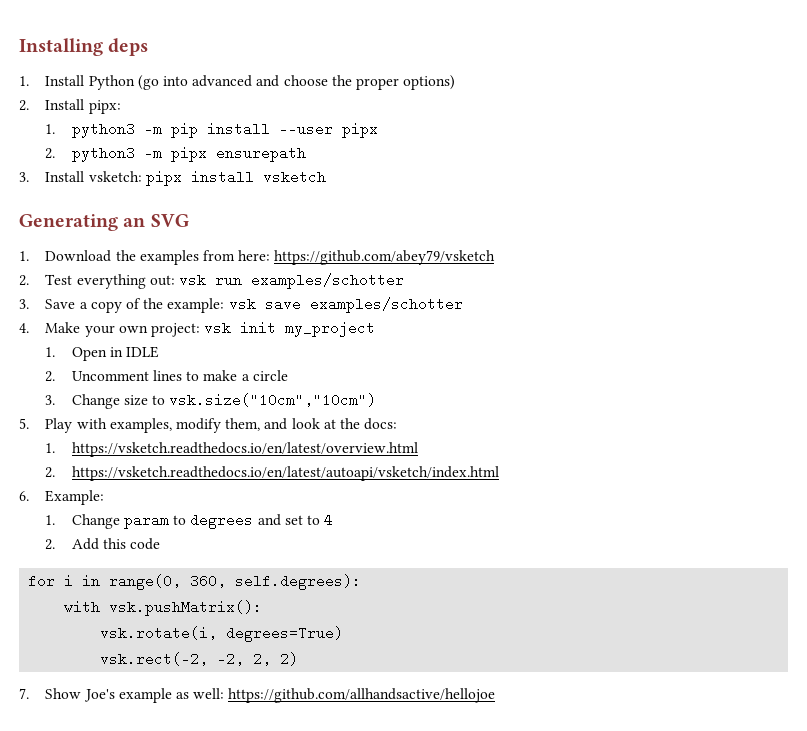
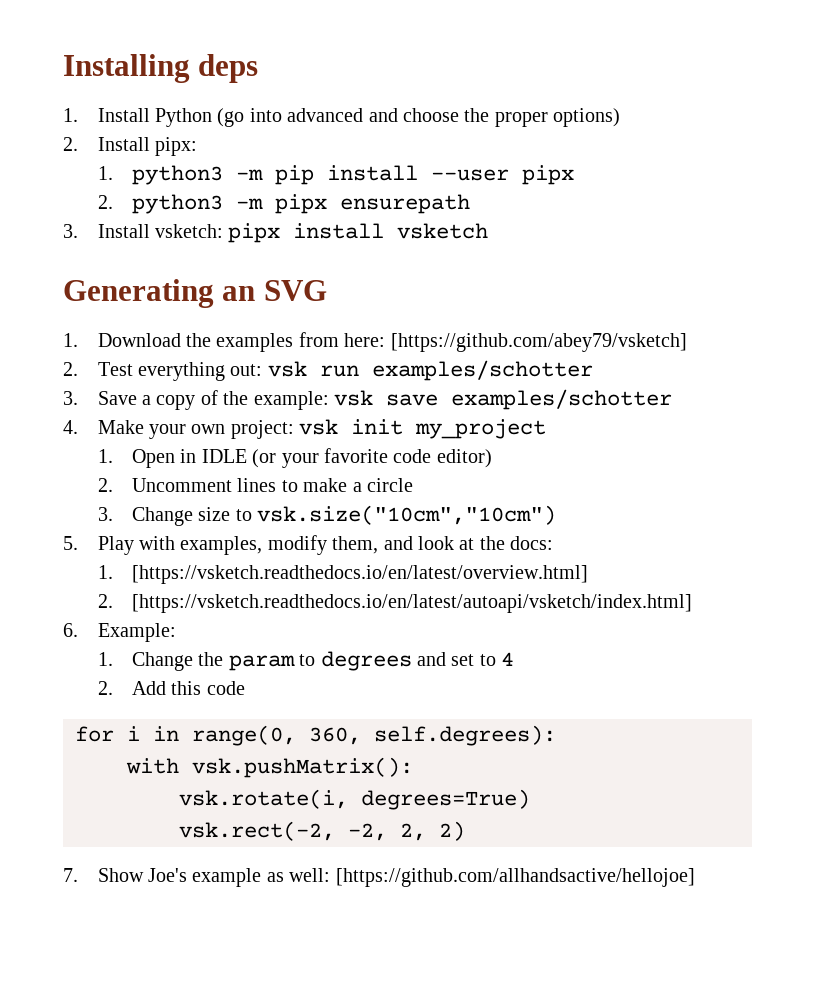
- 1. Download the examples from here: https://github.com/abey79/vsketch
+ 1. Download the examples from here: [https://github.com/abey79/vsketch]
- 1. Open in IDLE
+ 1. Open in IDLE (or your favorite code editor)
- 1. https://vsketch.readthedocs.io/en/latest/overview.html
- 2. https://vsketch.readthedocs.io/en/latest/autoapi/vsketch/index.html
+ 1. [https://vsketch.readthedocs.io/en/latest/overview.html]
+ 2. [https://vsketch.readthedocs.io/en/latest/autoapi/vsketch/index.html]
- 1. Change param to degrees and set to 4
+ 1. Change the param to degrees and set to 4
- 7. Show Joe's example as well: https://github.com/allhandsactive/hellojoe
+ 7. Show Joe's example as well: [https://github.com/allhandsactive/hellojoe]

